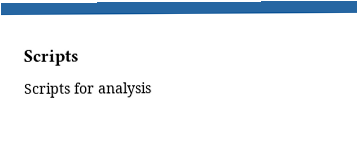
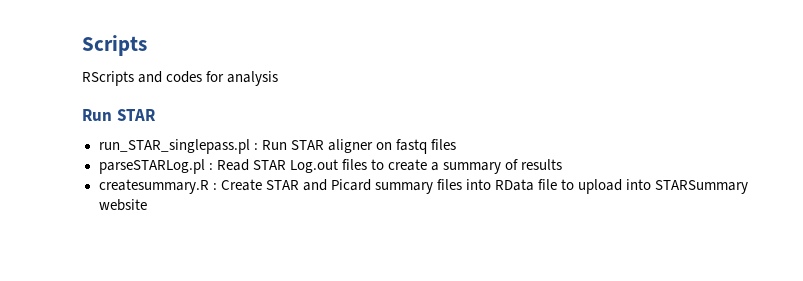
- Scripts for analysis
+ RScripts and codes for analysis
+ Run STAR
+ run_STAR_singlepass.pl : Run STAR aligner on fastq files
+ parseSTARLog.pl : Read STAR Log.out files to create a summary of results
+ createsummary.R : Create STAR and Picard summary files into RData file to upload into STARSummary website

